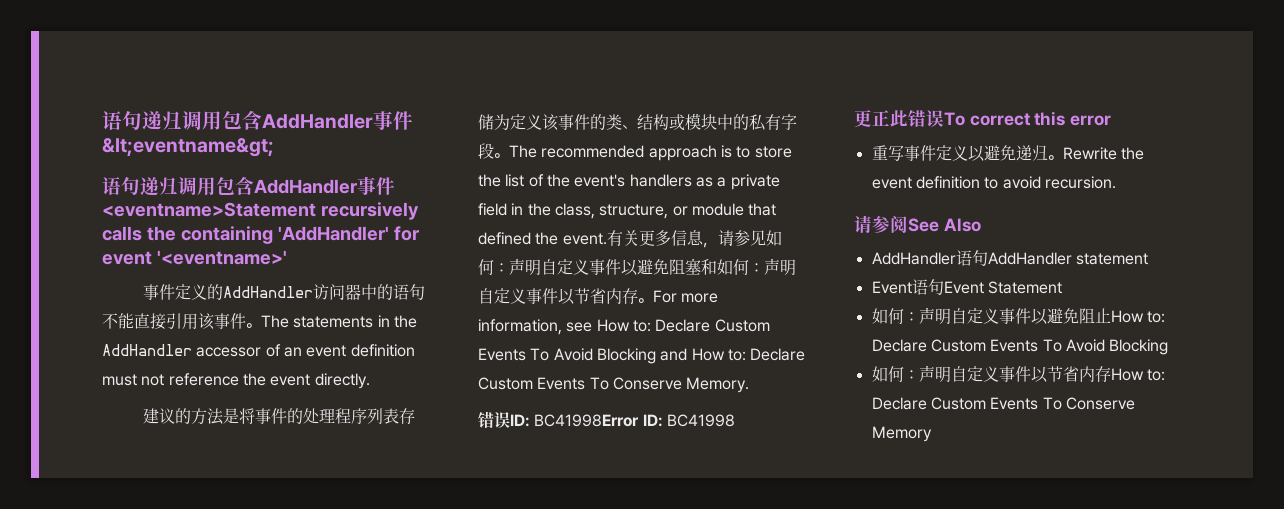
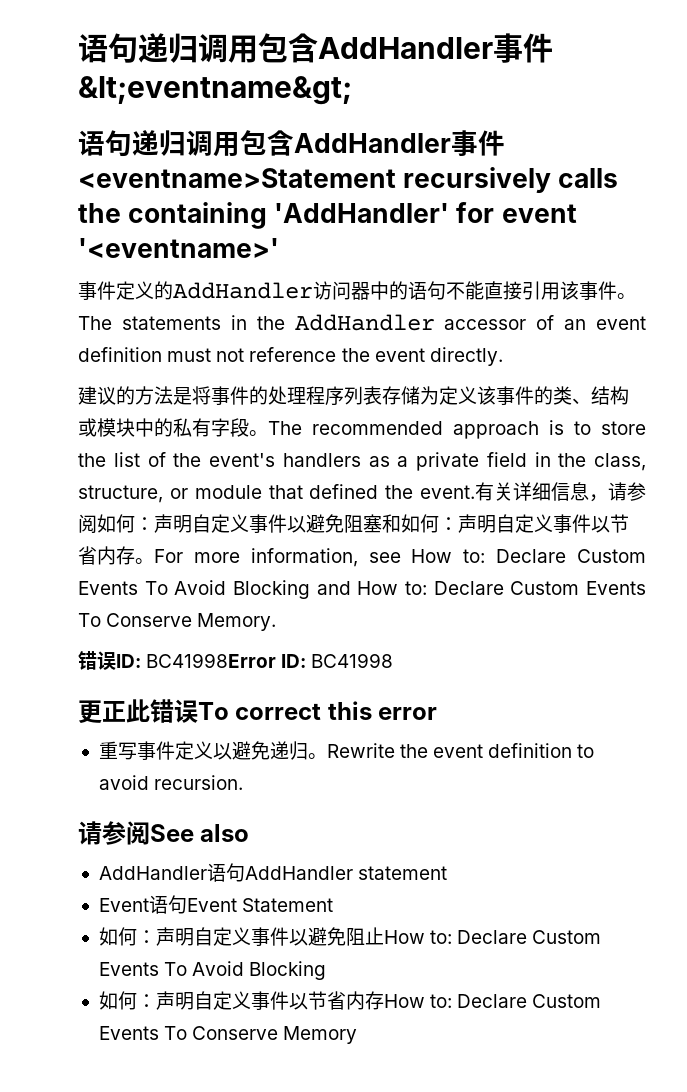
- 有关更多信息，请参见如何：声明自定义事件以避免阻塞和如何：声明自定义事件以节省内存。
+ 有关详细信息，请参阅如何：声明自定义事件以避免阻塞和如何：声明自定义事件以节省内存。
- 请参阅See Also
+ 请参阅See also

